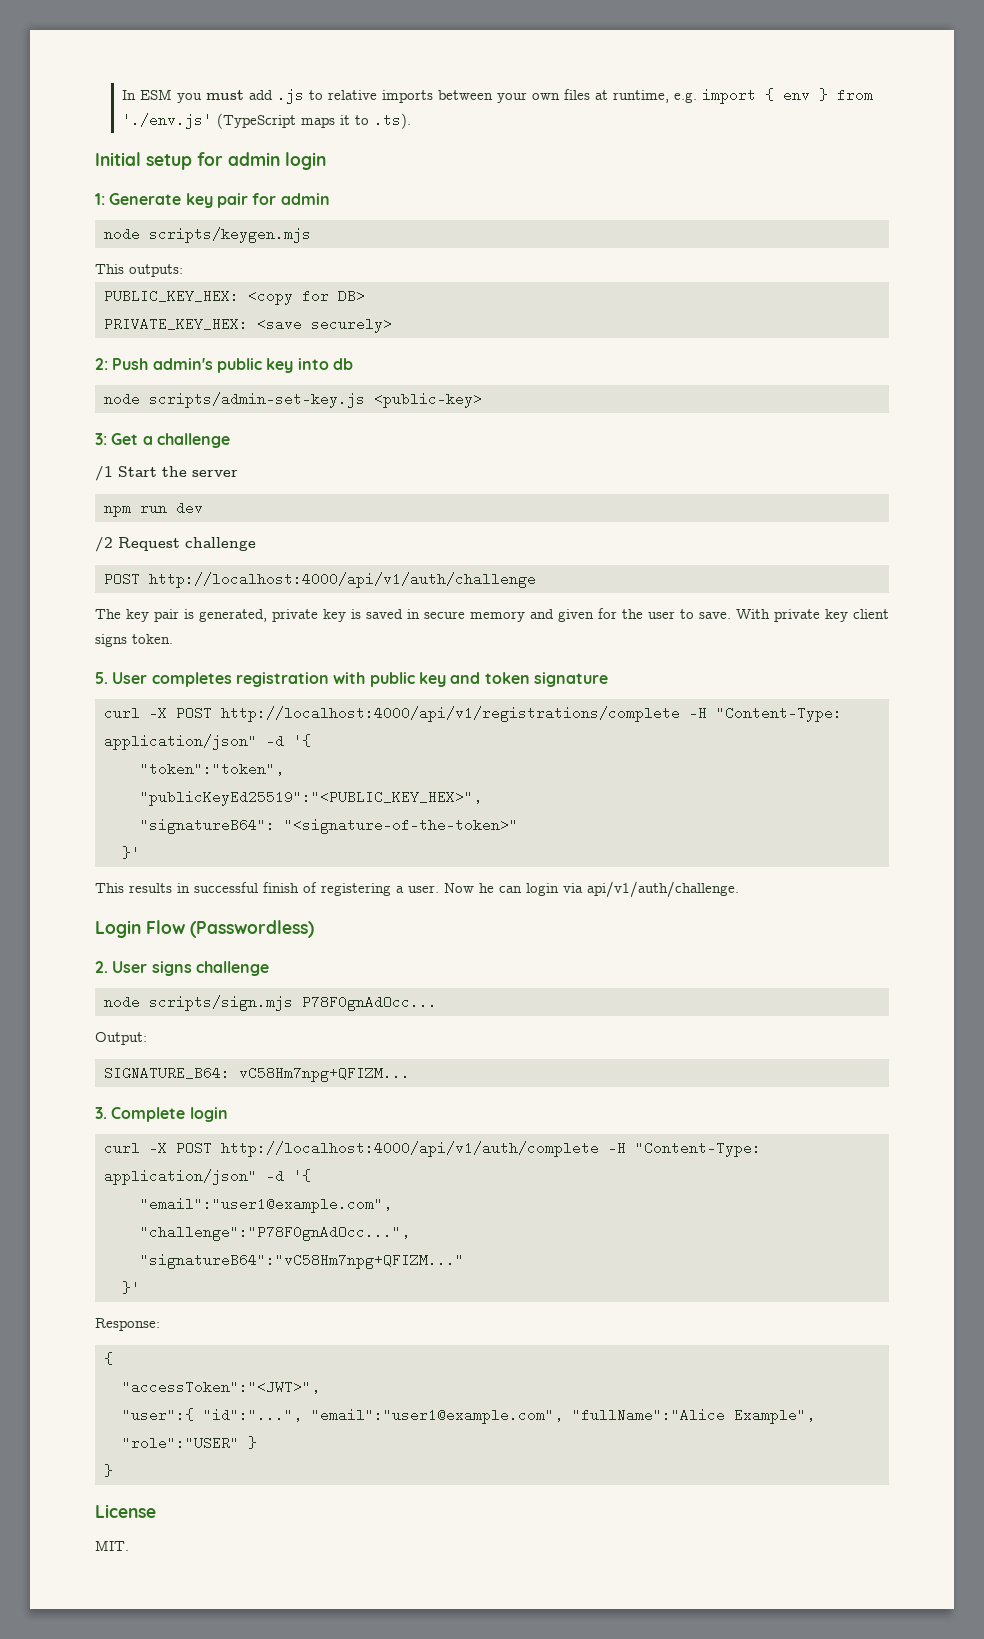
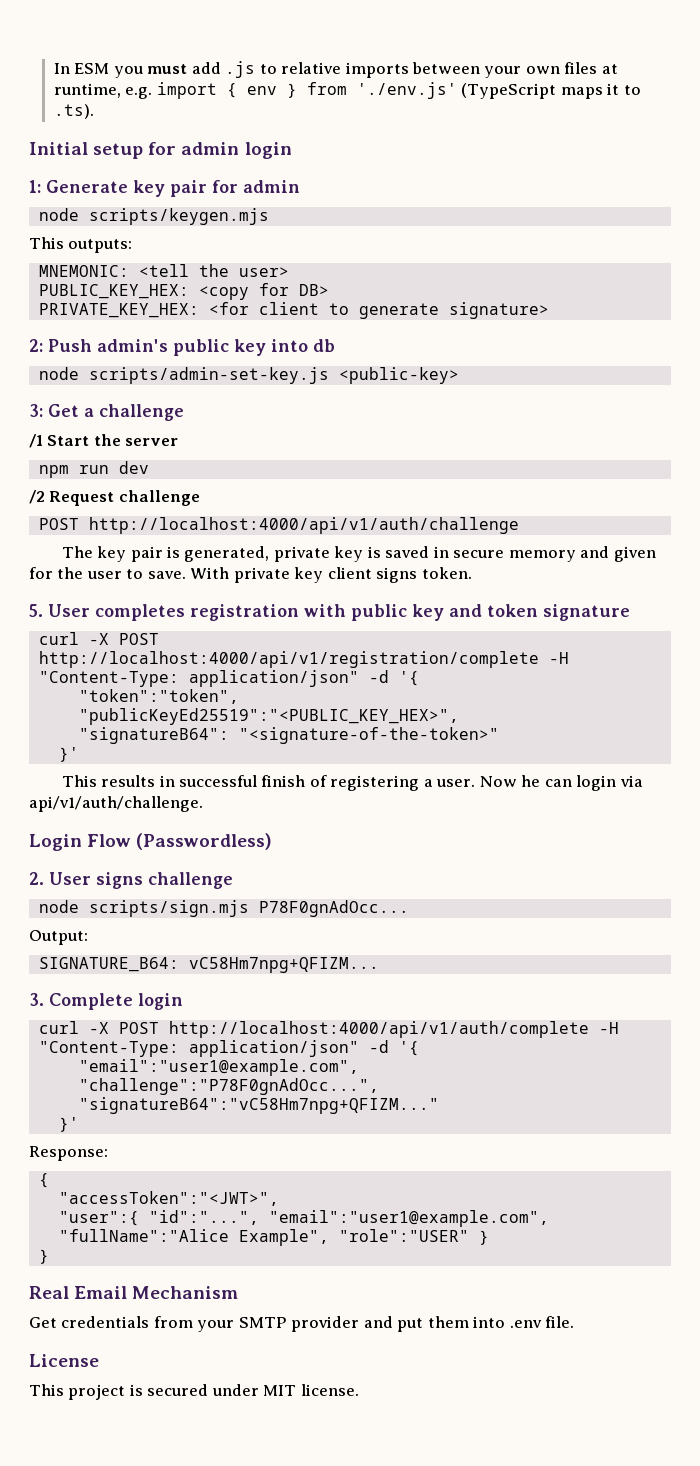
+ MNEMONIC: <tell the user>
- PRIVATE_KEY_HEX: <save securely>
+ PRIVATE_KEY_HEX: <for client to generate signature>
- curl -X POST http://localhost:4000/api/v1/registrations/complete -H "Content-Type: application/json" -d '{
+ curl -X POST http://localhost:4000/api/v1/registration/complete -H "Content-Type: application/json" -d '{
+ Real Email Mechanism
+ Get credentials from your SMTP provider and put them into .env file.
  License
- MIT.
+ This project is secured under MIT license.

